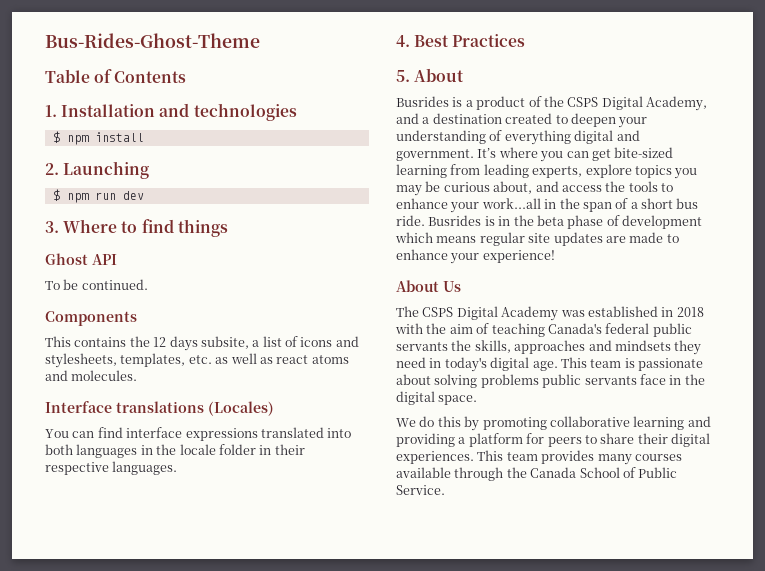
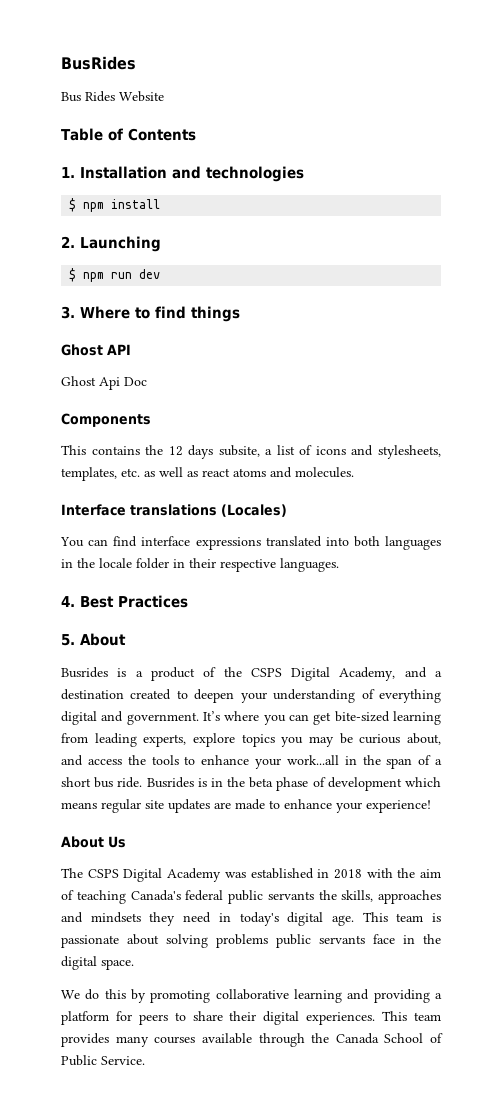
- Bus-Rides-Ghost-Theme
+ BusRides
+ Bus Rides Website
- To be continued.
+ Ghost Api Doc

